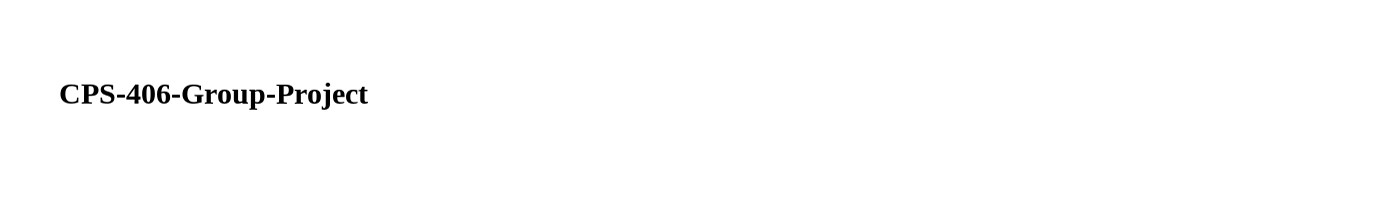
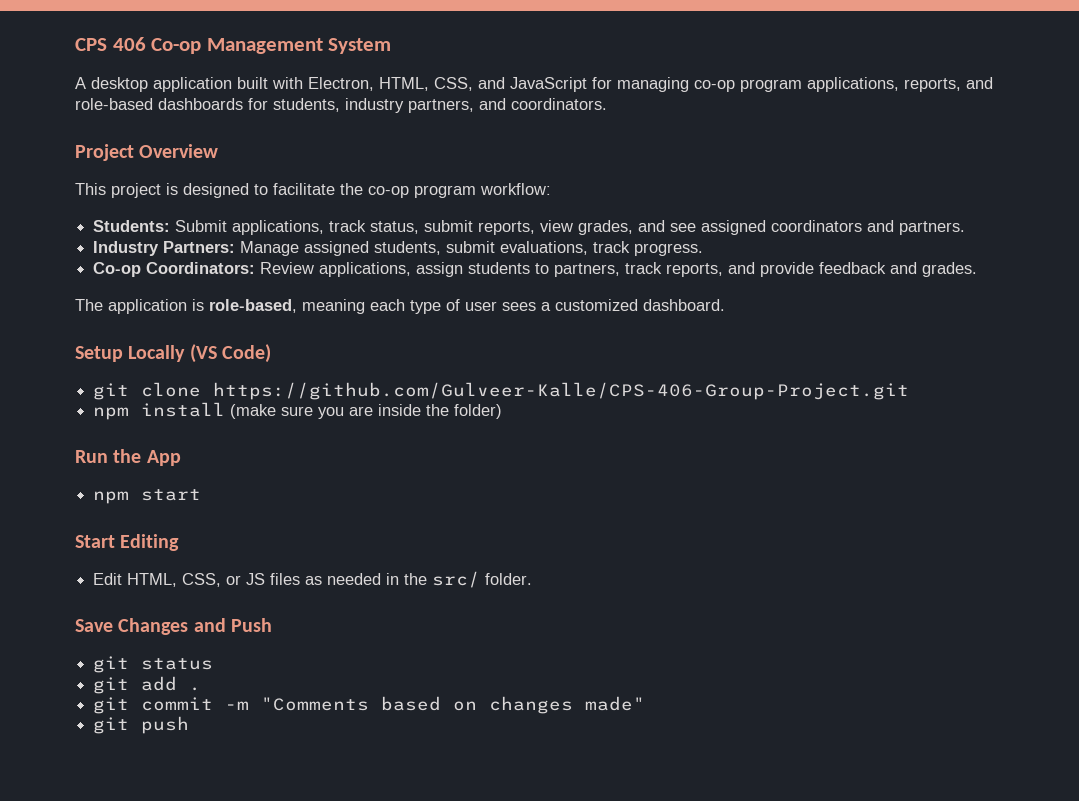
- CPS-406-Group-Project
+ CPS 406 Co-op Management System
+ A desktop application built with Electron, HTML, CSS, and JavaScript for managing co-op program applications, reports, and role-based dashboards for students, industry partners, and coordinators.
+ Project Overview
+ This project is designed to facilitate the co-op program workflow:
+ Students: Submit applications, track status, submit reports, view grades, and see assigned coordinators and partners.
+ Industry Partners: Manage assigned students, submit evaluations, track progress.
+ Co-op Coordinators: Review applications, assign students to partners, track reports, and provide feedback and grades.
+ The application is role-based, meaning each type of user sees a customized dashboard.
+ Setup Locally (VS Code)
+ git clone https://github.com/Gulveer-Kalle/CPS-406-Group-Project.git
+ npm install (make sure you are inside the folder)
+ Run the App
+ npm start
+ Start Editing
+ Edit HTML, CSS, or JS files as needed in the src/ folder.
+ Save Changes and Push
+ git status
+ git add .
+ git commit -m "Comments based on changes made"
+ git push

